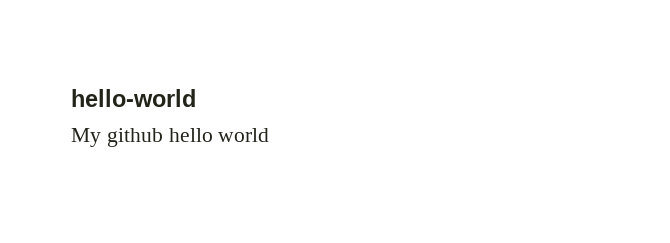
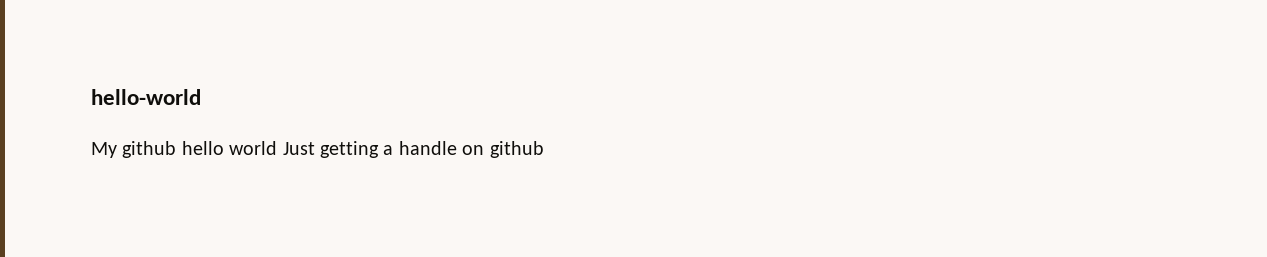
- My github hello world
+ My github hello world Just getting a handle on github

